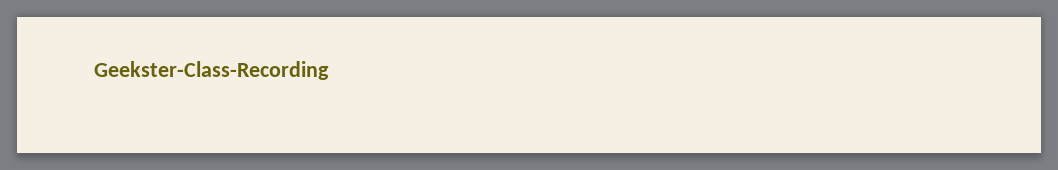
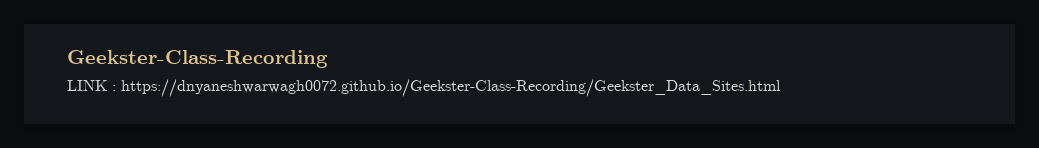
+ LINK : https://dnyaneshwarwagh0072.github.io/Geekster-Class-Recording/Geekster_Data_Sites.html

